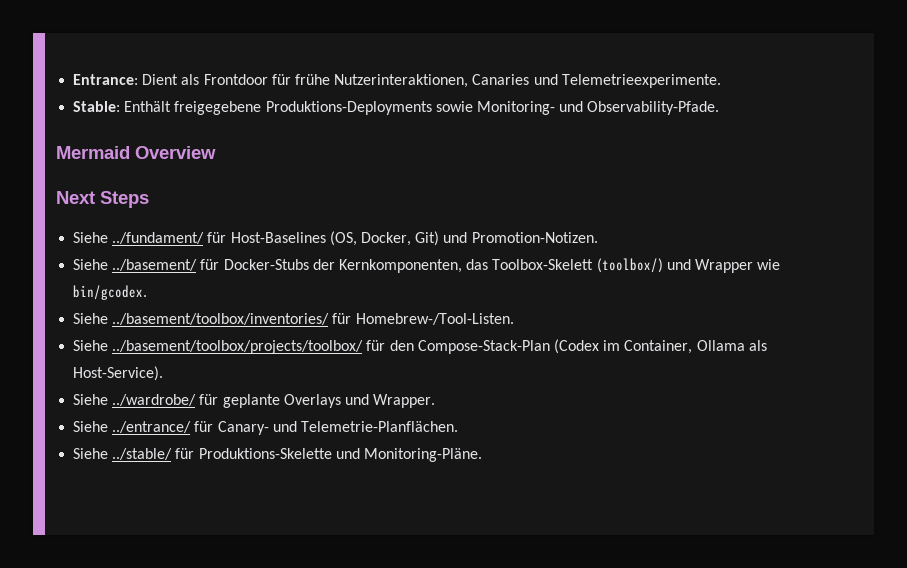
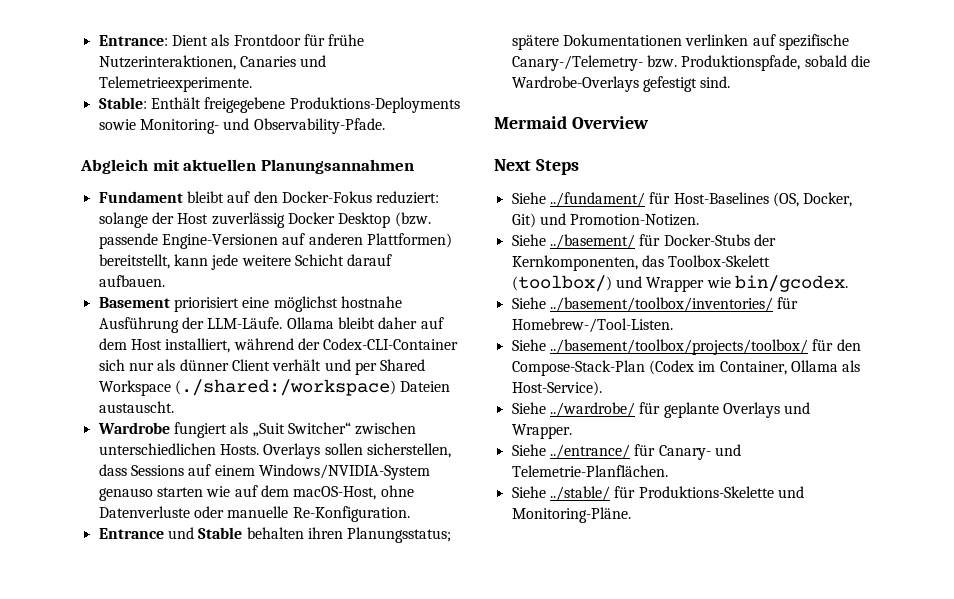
+ Abgleich mit aktuellen Planungsannahmen
+ Fundament bleibt auf den Docker-Fokus reduziert: solange der Host zuverlässig Docker Desktop (bzw. passende Engine-Versionen auf anderen Plattformen) bereitstellt, kann jede weitere Schicht darauf aufbauen.
+ Basement priorisiert eine möglichst hostnahe Ausführung der LLM-Läufe. Ollama bleibt daher auf dem Host installiert, während der Codex-CLI-Container sich nur als dünner Client verhält und per Shared Workspace (./shared:/workspace) Dateien austauscht.
+ Wardrobe fungiert als „Suit Switcher“ zwischen unterschiedlichen Hosts. Overlays sollen sicherstellen, dass Sessions auf einem Windows/NVIDIA-System genauso starten wie auf dem macOS-Host, ohne Datenverluste oder manuelle Re-Konfiguration.
+ Entrance und Stable behalten ihren Planungsstatus; spätere Dokumentationen verlinken auf spezifische Canary-/Telemetry- bzw. Produktionspfade, sobald die Wardrobe-Overlays gefestigt sind.

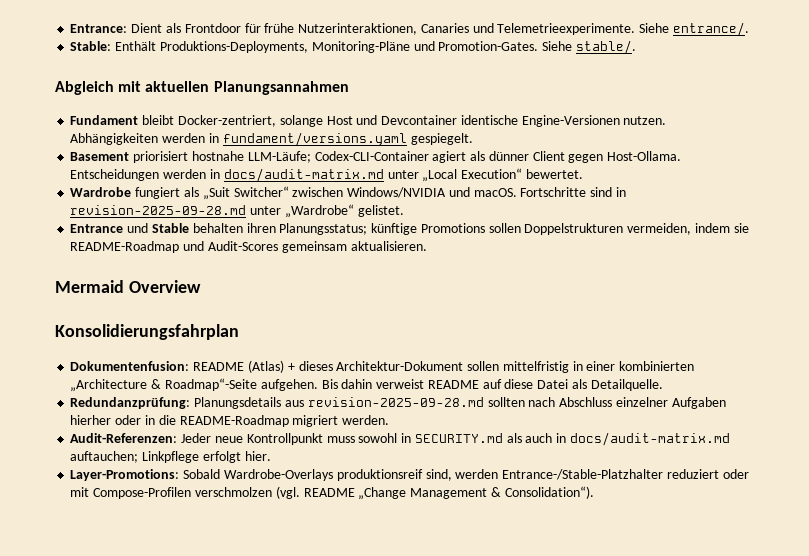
+ Siehe entrance/.
- Stable: Enthält freigegebene Produktions-Deployments sowie Monitoring- und Observability-Pfade.
+ Stable: Enthält Produktions-Deployments, Monitoring-Pläne und Promotion-Gates. Siehe stable/.
- Fundament bleibt auf den Docker-Fokus reduziert: solange der Host zuverlässig Docker Desktop (bzw. passende Engine-Versionen auf anderen Plattformen) bereitstellt, kann jede weitere Schicht darauf aufbauen.
- Basement priorisiert eine möglichst hostnahe Ausführung der LLM-Läufe. Ollama bleibt daher auf dem Host installiert, während der Codex-CLI-Container sich nur als dünner Client verhält und per Shared Workspace (./shared:/workspace) Dateien austauscht.
+ Fundament bleibt Docker-zentriert, solange Host und Devcontainer identische Engine-Versionen nutzen. Abhängigkeiten werden in fundament/versions.yaml gespiegelt.
+ Basement priorisiert hostnahe LLM-Läufe; Codex-CLI-Container agiert als dünner Client gegen Host-Ollama. Entscheidungen werden in docs/audit-matrix.md unter „Local Execution“ bewertet.
- Wardrobe fungiert als „Suit Switcher“ zwischen unterschiedlichen Hosts. Overlays sollen sicherstellen, dass Sessions auf einem Windows/NVIDIA-System genauso starten wie auf dem macOS-Host, ohne Datenverluste oder manuelle Re-Konfiguration.
+ Wardrobe fungiert als „Suit Switcher“ zwischen Windows/NVIDIA und macOS. Fortschritte sind in revision-2025-09-28.md unter „Wardrobe“ gelistet.
- Entrance und Stable behalten ihren Planungsstatus; spätere Dokumentationen verlinken auf spezifische Canary-/Telemetry- bzw. Produktionspfade, sobald die Wardrobe-Overlays gefestigt sind.
+ Entrance und Stable behalten ihren Planungsstatus; künftige Promotions sollen Doppelstrukturen vermeiden, indem sie README-Roadmap und Audit-Scores gemeinsam aktualisieren.
  Mermaid Overview
- Next Steps
- Siehe ../fundament/ für Host-Baselines (OS, Docker, Git) und Promotion-Notizen.
- Siehe ../basement/ für Docker-Stubs der Kernkomponenten, das Toolbox-Skelett (toolbox/) und Wrapper wie bin/gcodex.
- Siehe ../basement/toolbox/inventories/ für Homebrew-/Tool-Listen.
- Siehe ../basement/toolbox/projects/toolbox/ für den Compose-Stack-Plan (Codex im Container, Ollama als Host-Service).
- Siehe ../wardrobe/ für geplante Overlays und Wrapper.
- Siehe ../entrance/ für Canary- und Telemetrie-Planflächen.
- Siehe ../stable/ für Produktions-Skelette und Monitoring-Pläne.
+ Konsolidierungsfahrplan
+ Dokumentenfusion: README (Atlas) + dieses Architektur-Dokument sollen mittelfristig in einer kombinierten „Architecture & Roadmap“-Seite aufgehen. Bis dahin verweist README auf diese Datei als Detailquelle.
+ Redundanzprüfung: Planungsdetails aus revision-2025-09-28.md sollten nach Abschluss einzelner Aufgaben hierher oder in die README-Roadmap migriert werden.
+ Audit-Referenzen: Jeder neue Kontrollpunkt muss sowohl in SECURITY.md als auch in docs/audit-matrix.md auftauchen; Linkpflege erfolgt hier.
+ Layer-Promotions: Sobald Wardrobe-Overlays produktionsreif sind, werden Entrance-/Stable-Platzhalter reduziert oder mit Compose-Profilen verschmolzen (vgl. README „Change Management & Consolidation“).

